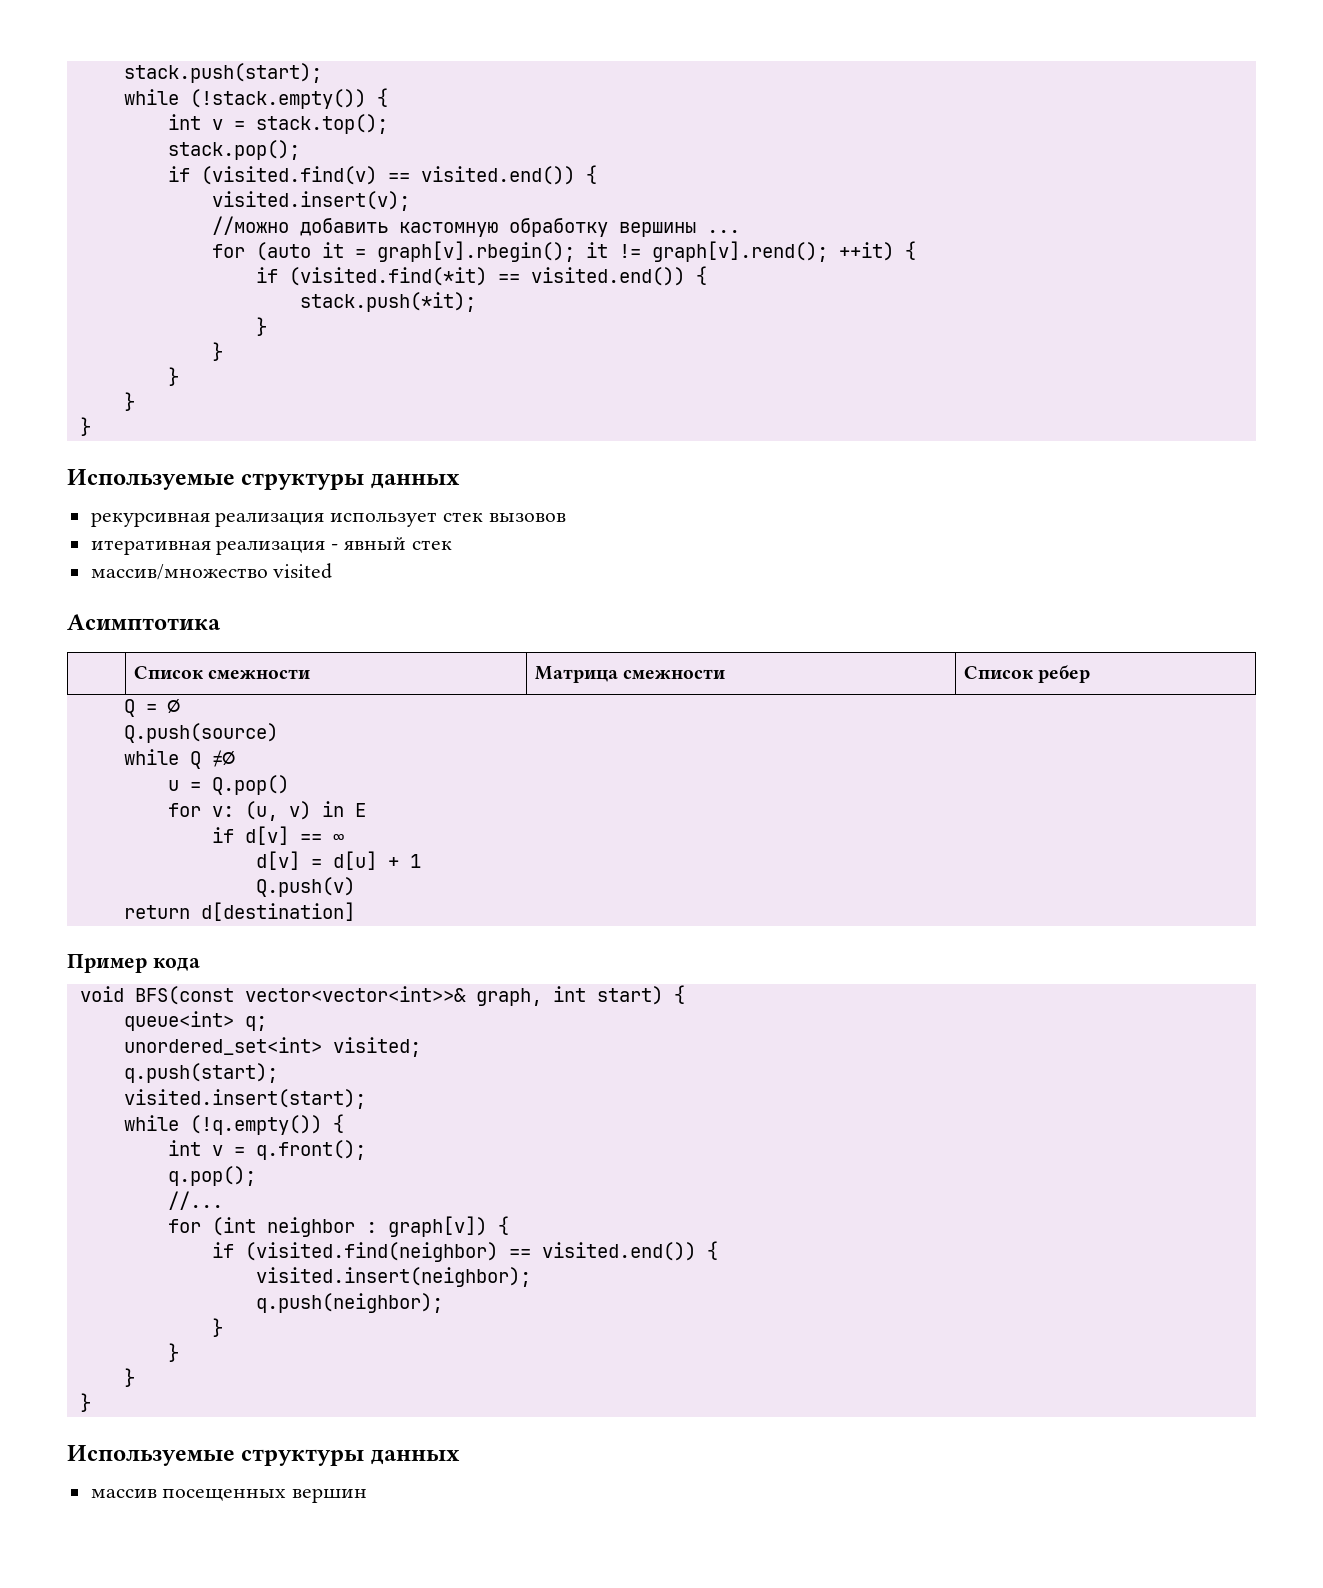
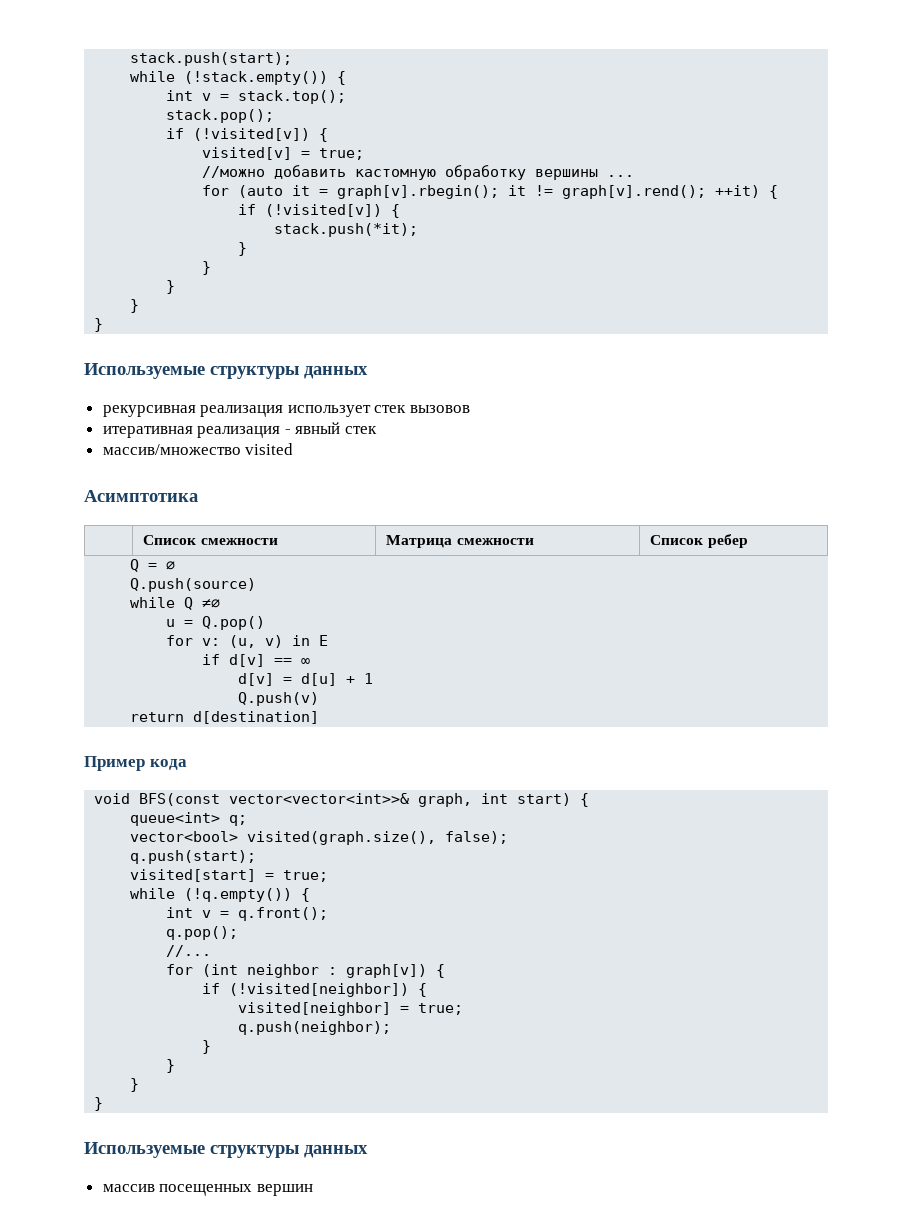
  stack.pop();
- if (visited.find(v) == visited.end()) {
- visited.insert(v);
+ if (!visited[v]) {
+ visited[v] = true;
  for (auto it = graph[v].rbegin(); it != graph[v].rend(); ++it) {
- if (visited.find(*it) == visited.end()) {
+ if (!visited[v]) {
- unordered_set<int> visited;
+ vector<bool> visited(graph.size(), false);
  q.push(start);
- visited.insert(start);
+ visited[start] = true;
- if (visited.find(neighbor) == visited.end()) {
- visited.insert(neighbor);
+ if (!visited[neighbor]) {
+ visited[neighbor] = true;

